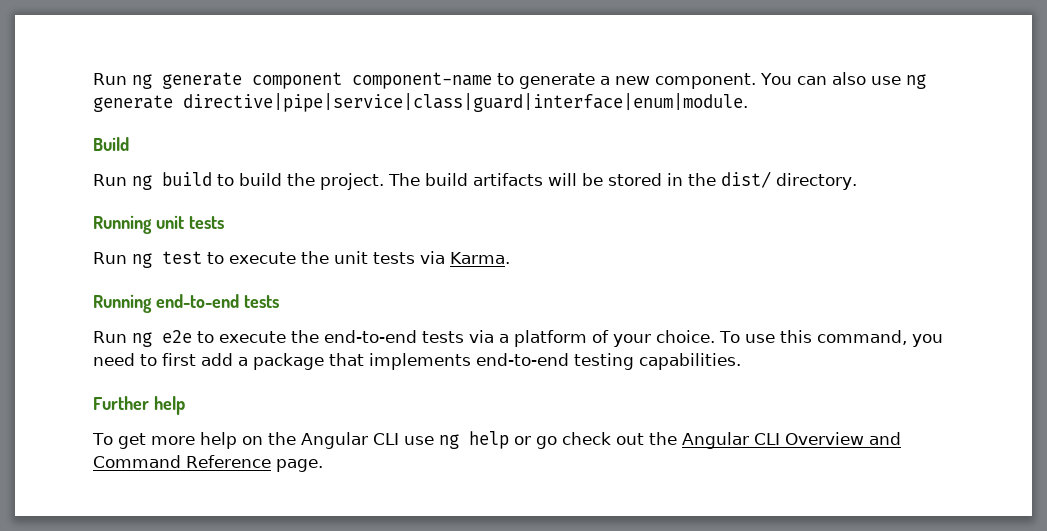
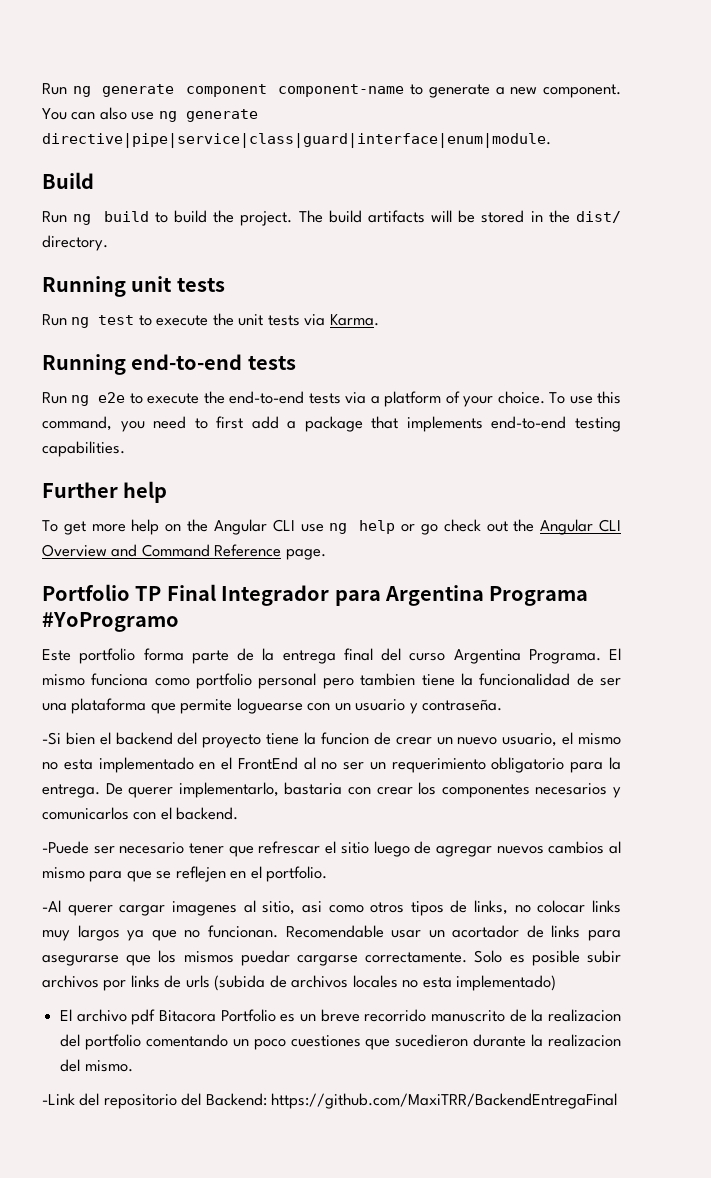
+ Portfolio TP Final Integrador para Argentina Programa #YoProgramo
+ Este portfolio forma parte de la entrega final del curso Argentina Programa. El mismo funciona como portfolio personal pero tambien tiene la funcionalidad de ser una plataforma que permite loguearse con un usuario y contraseña.
+ -Si bien el backend del proyecto tiene la funcion de crear un nuevo usuario, el mismo no esta implementado en el FrontEnd al no ser un requerimiento obligatorio para la entrega. De querer implementarlo, bastaria con crear los componentes necesarios y comunicarlos con el backend.
+ -Puede ser necesario tener que refrescar el sitio luego de agregar nuevos cambios al mismo para que se reflejen en el portfolio.
+ -Al querer cargar imagenes al sitio, asi como otros tipos de links, no colocar links muy largos ya que no funcionan. Recomendable usar un acortador de links para asegurarse que los mismos puedar cargarse correctamente. Solo es posible subir archivos por links de urls (subida de archivos locales no esta implementado)
+ El archivo pdf Bitacora Portfolio es un breve recorrido manuscrito de la realizacion del portfolio comentando un poco cuestiones que sucedieron durante la realizacion del mismo.
+ -Link del repositorio del Backend: https://github.com/MaxiTRR/BackendEntregaFinal

